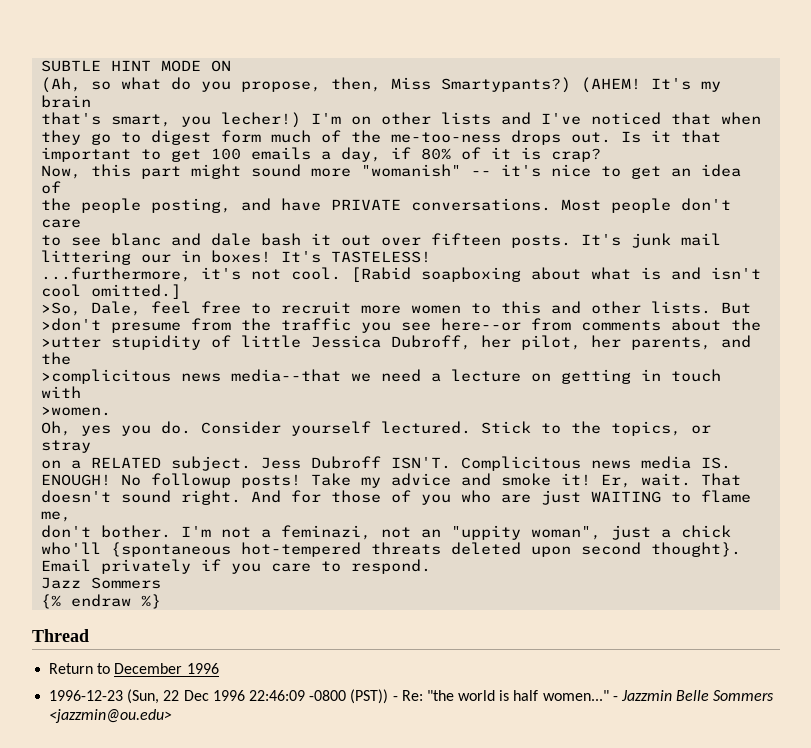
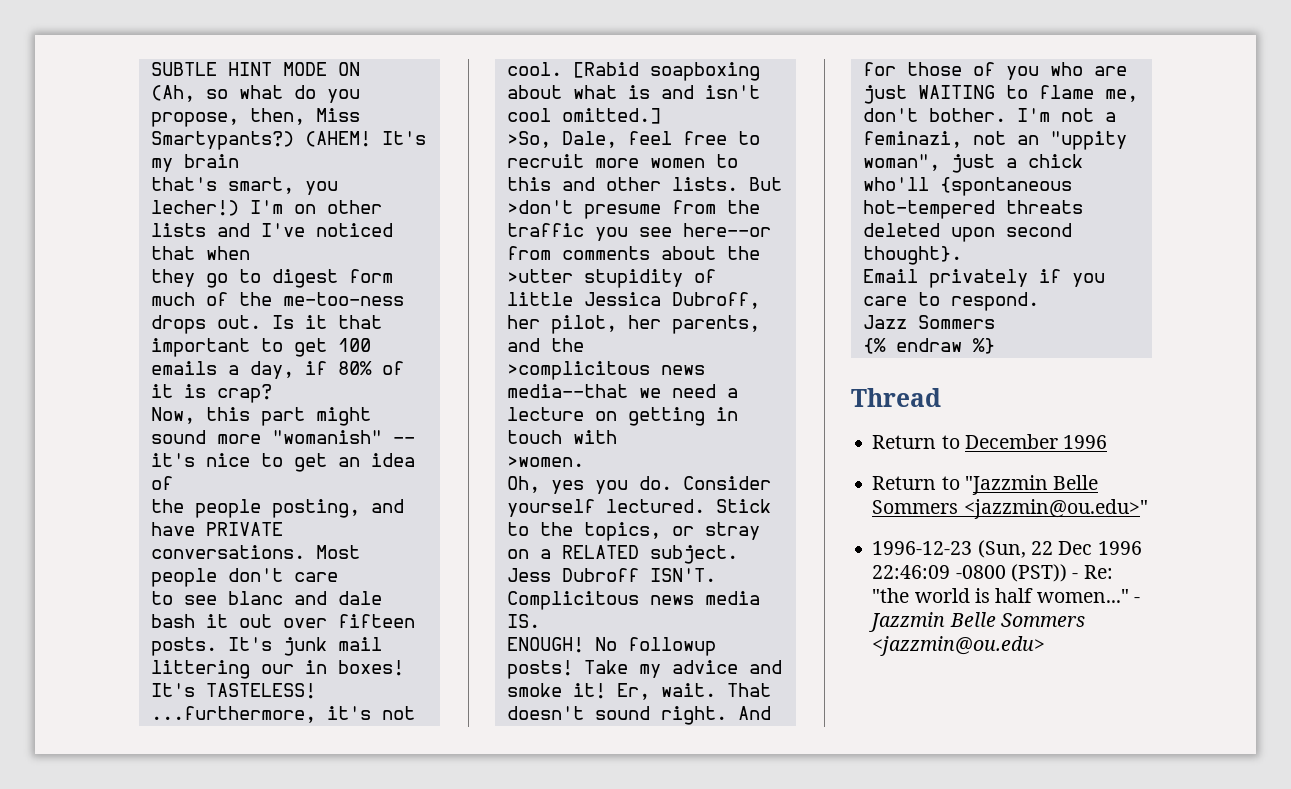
+ Return to "Jazzmin Belle Sommers <jazzmin@ou.edu>"

